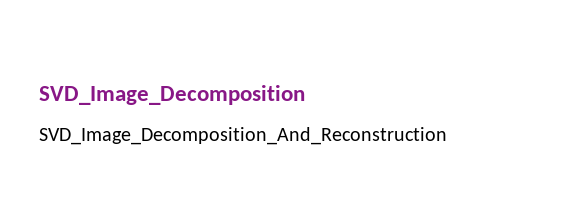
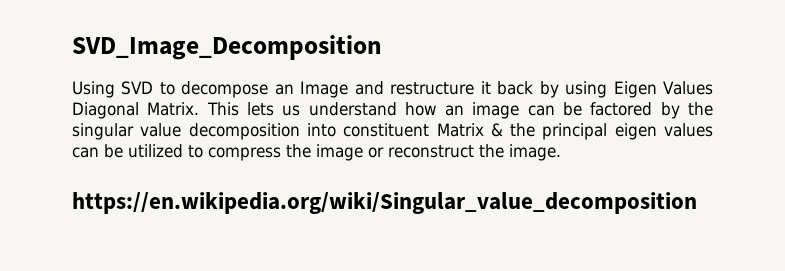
- SVD_Image_Decomposition_And_Reconstruction
+ Using SVD to decompose an Image and restructure it back by using Eigen Values Diagonal Matrix. This lets us understand how an image can be factored by the singular value decomposition into constituent Matrix & the principal eigen values can be utilized to compress the image or reconstruct the image.
+ https://en.wikipedia.org/wiki/Singular_value_decomposition

